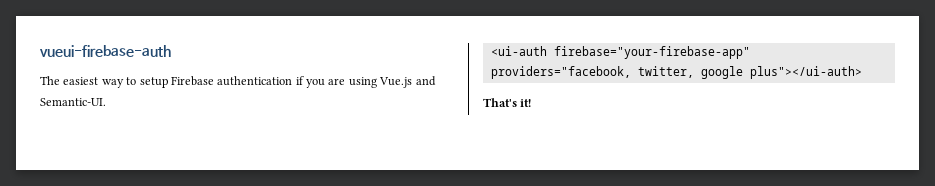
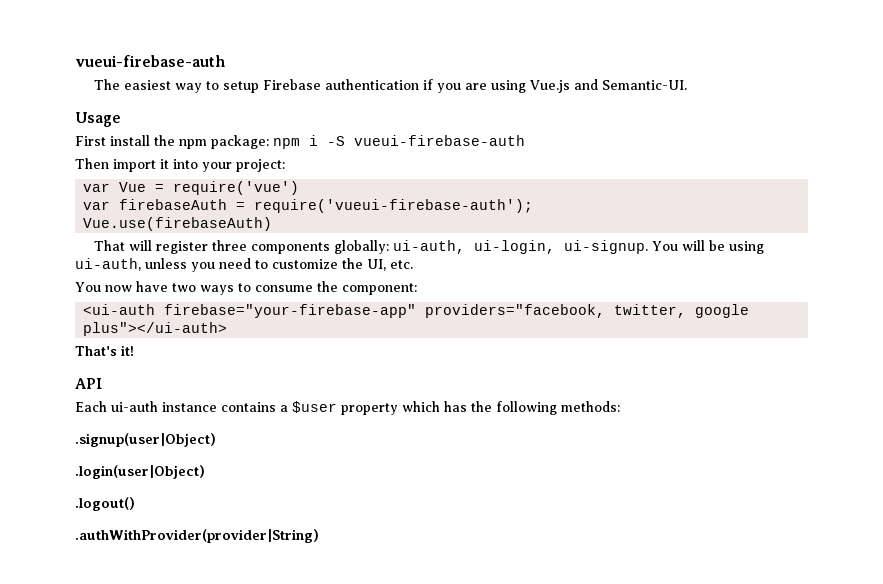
+ Usage
+ First install the npm package: npm i -S vueui-firebase-auth
+ Then import it into your project:
+ var Vue = require('vue')
+ var firebaseAuth = require('vueui-firebase-auth');
+ Vue.use(firebaseAuth)
+ That will register three components globally: ui-auth, ui-login, ui-signup. You will be using ui-auth, unless you need to customize the UI, etc.
+ You now have two ways to consume the component:
+ API
+ Each ui-auth instance contains a $user property which has the following methods:
+ .signup(user|Object)
+ .login(user|Object)
+ .logout()
+ .authWithProvider(provider|String)

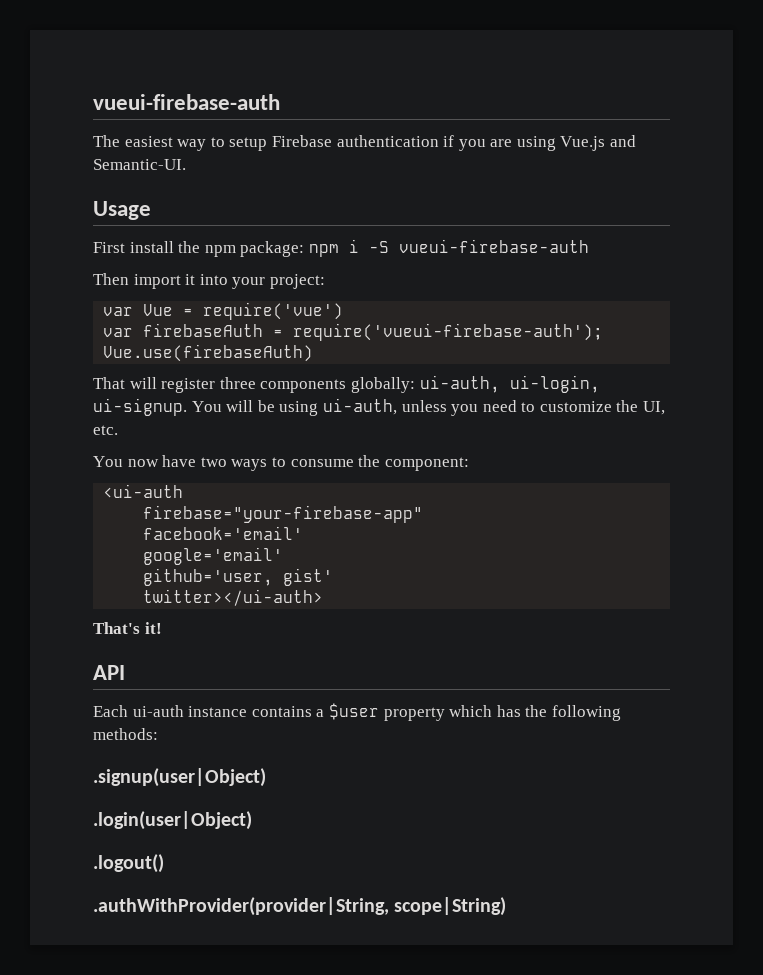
- <ui-auth firebase="your-firebase-app" providers="facebook, twitter, google plus"></ui-auth>
+ <ui-auth
+ firebase="your-firebase-app"
+ facebook='email'
+ google='email'
+ github='user, gist'
+ twitter></ui-auth>
- .authWithProvider(provider|String)
+ .authWithProvider(provider|String, scope|String)

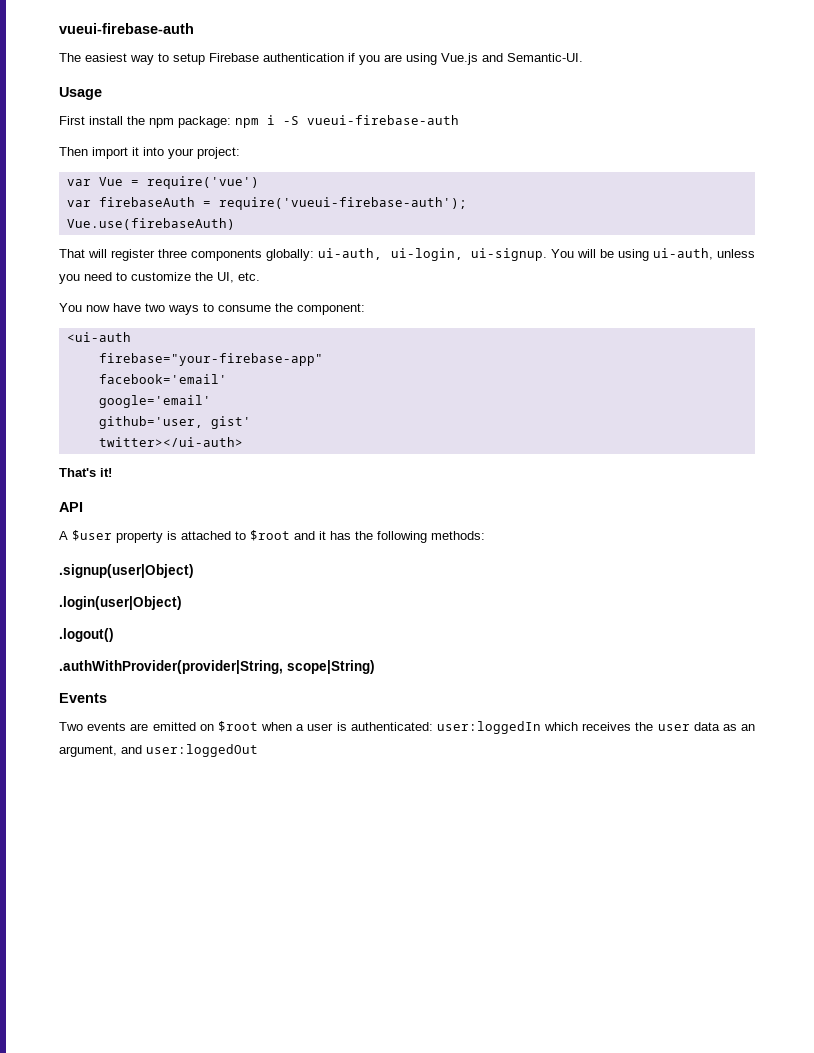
- Each ui-auth instance contains a $user property which has the following methods:
+ A $user property is attached to $root and it has the following methods:
+ Events
+ Two events are emitted on $root when a user is authenticated: user:loggedIn which receives the user data as an argument, and user:loggedOut

